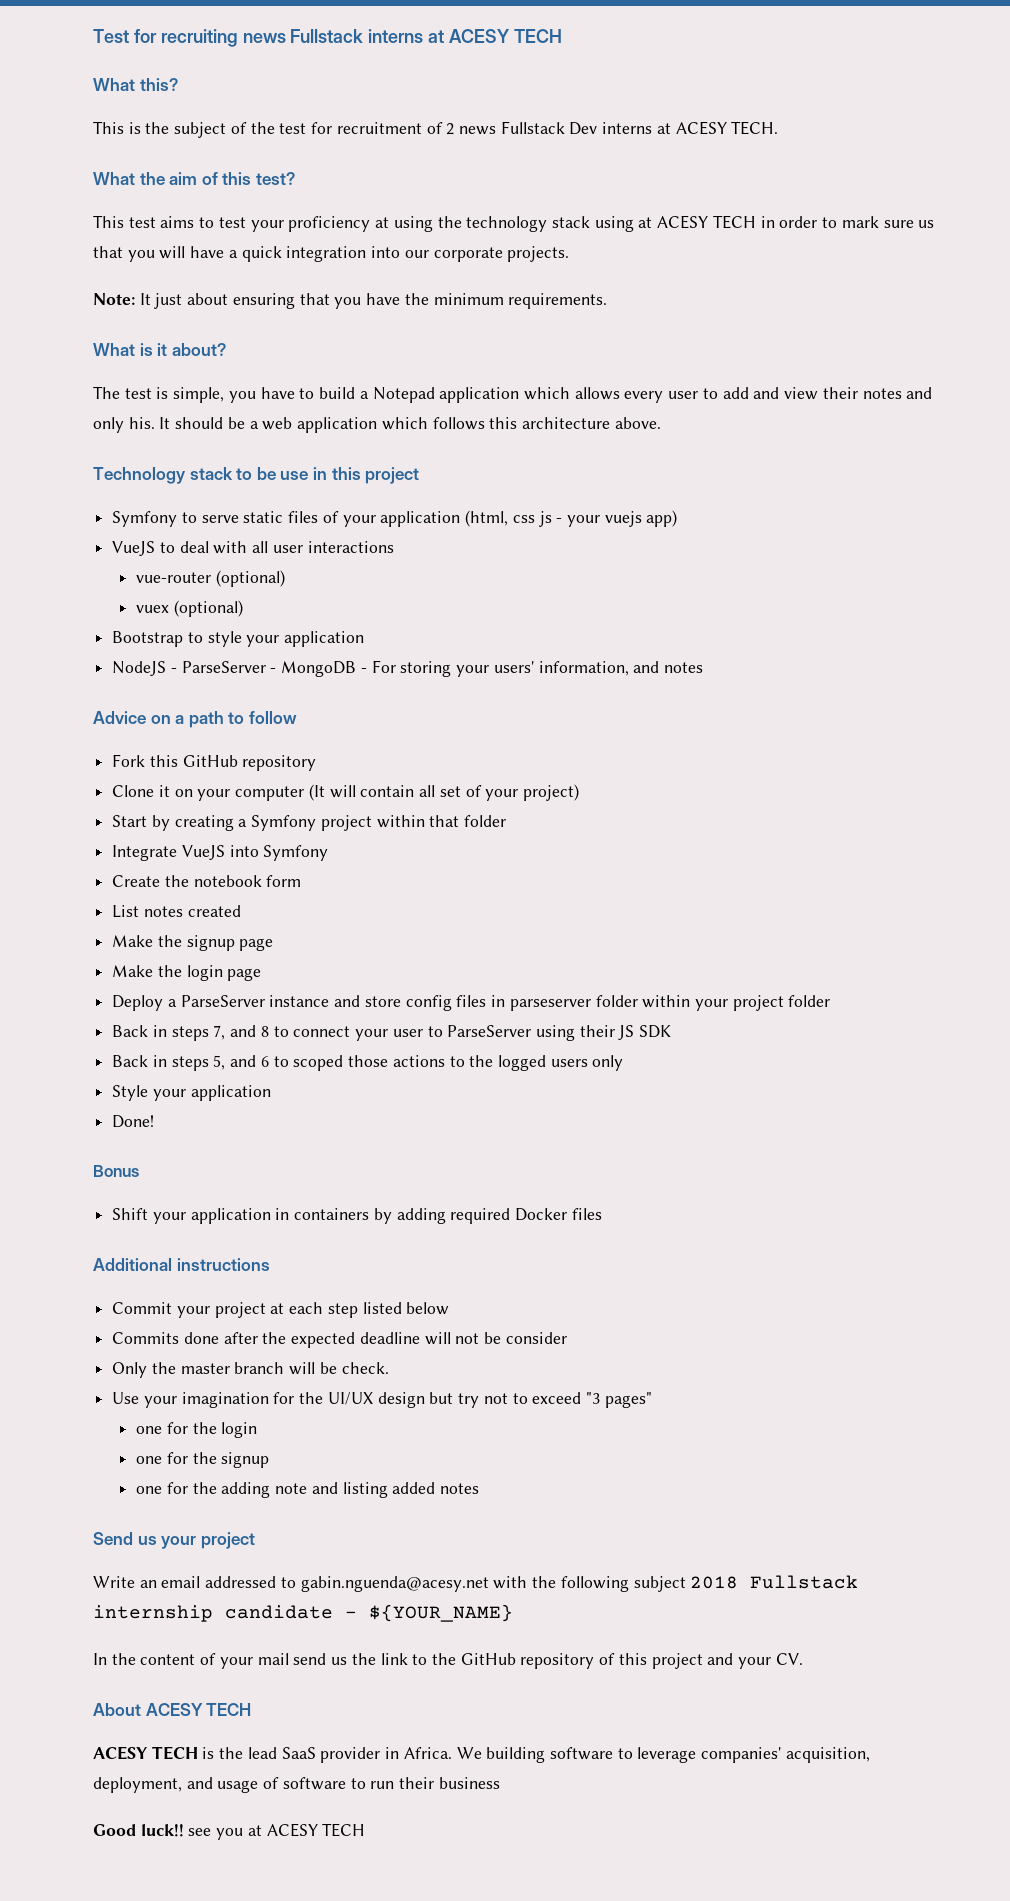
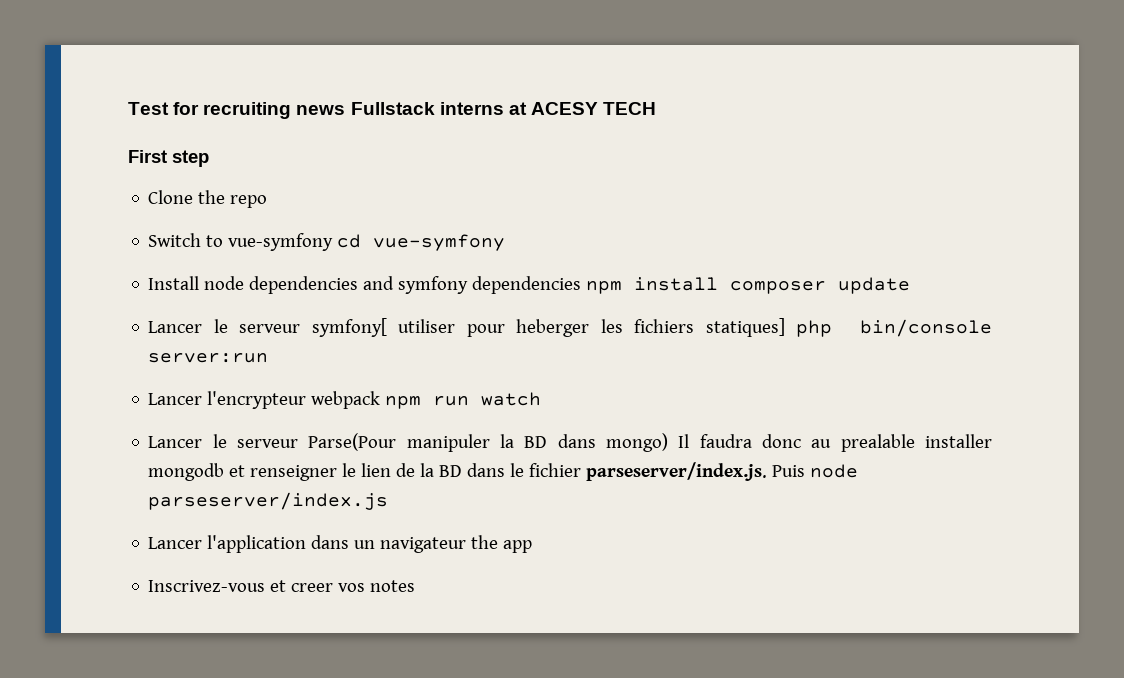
- What this?
- This is the subject of the test for recruitment of 2 news Fullstack Dev interns at ACESY TECH.
- What the aim of this test?
- This test aims to test your proficiency at using the technology stack using at ACESY TECH in order to mark sure us that you will have a quick integration into our corporate projects.
- Note: It just about ensuring that you have the minimum requirements.
- What is it about?
- The test is simple, you have to build a Notepad application which allows every user to add and view their notes and only his. It should be a web application which follows this architecture above.
- Technology stack to be use in this project
- Symfony to serve static files of your application (html, css js - your vuejs app)
- VueJS to deal with all user interactions
- vue-router (optional)
- vuex (optional)
- Bootstrap to style your application
- NodeJS - ParseServer - MongoDB - For storing your users' information, and notes
- Advice on a path to follow
- Fork this GitHub repository
- Clone it on your computer (It will contain all set of your project)
- Start by creating a Symfony project within that folder
- Integrate VueJS into Symfony
- Create the notebook form
- List notes created
- Make the signup page
- Make the login page
- Deploy a ParseServer instance and store config files in parseserver folder within your project folder
- Back in steps 7, and 8 to connect your user to ParseServer using their JS SDK
- Back in steps 5, and 6 to scoped those actions to the logged users only
- Style your application
- Done!
- Bonus
- Shift your application in containers by adding required Docker files
- Additional instructions
- Commit your project at each step listed below
- Commits done after the expected deadline will not be consider
- Only the master branch will be check.
- Use your imagination for the UI/UX design but try not to exceed "3 pages"
- one for the login
- one for the signup
- one for the adding note and listing added notes
- Send us your project
- Write an email addressed to gabin.nguenda@acesy.net with the following subject 2018 Fullstack internship candidate - ${YOUR_NAME}
- In the content of your mail send us the link to the GitHub repository of this project and your CV.
- About ACESY TECH
- ACESY TECH is the lead SaaS provider in Africa. We building software to leverage companies' acquisition, deployment, and usage of software to run their business
- Good luck!! see you at ACESY TECH
+ First step
+ Clone the repo
+ Switch to vue-symfony cd vue-symfony
+ Install node dependencies and symfony dependencies npm install composer update
+ Lancer le serveur symfony[ utiliser pour heberger les fichiers statiques] php bin/console server:run
+ Lancer l'encrypteur webpack npm run watch
+ Lancer le serveur Parse(Pour manipuler la BD dans mongo) Il faudra donc au prealable installer mongodb et renseigner le lien de la BD dans le fichier parseserver/index.js. Puis node parseserver/index.js
+ Lancer l'application dans un navigateur the app
+ Inscrivez-vous et creer vos notes

